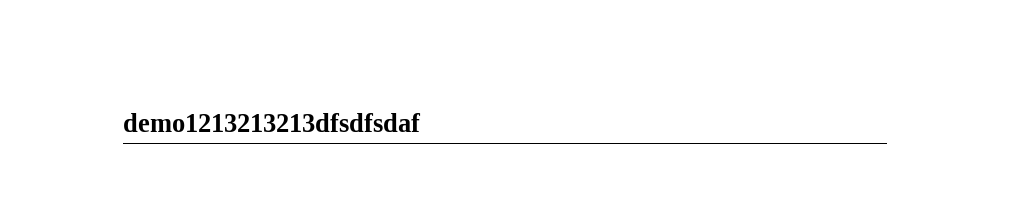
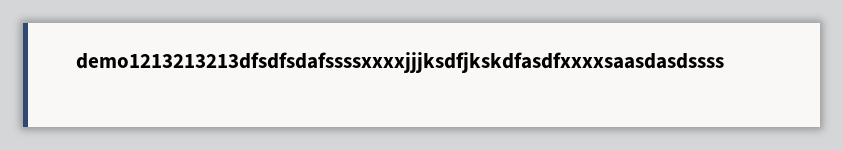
- demo1213213213dfsdfsdaf
+ demo1213213213dfsdfsdafssssxxxxjjjksdfjkskdfasdfxxxxsaasdasdssss

